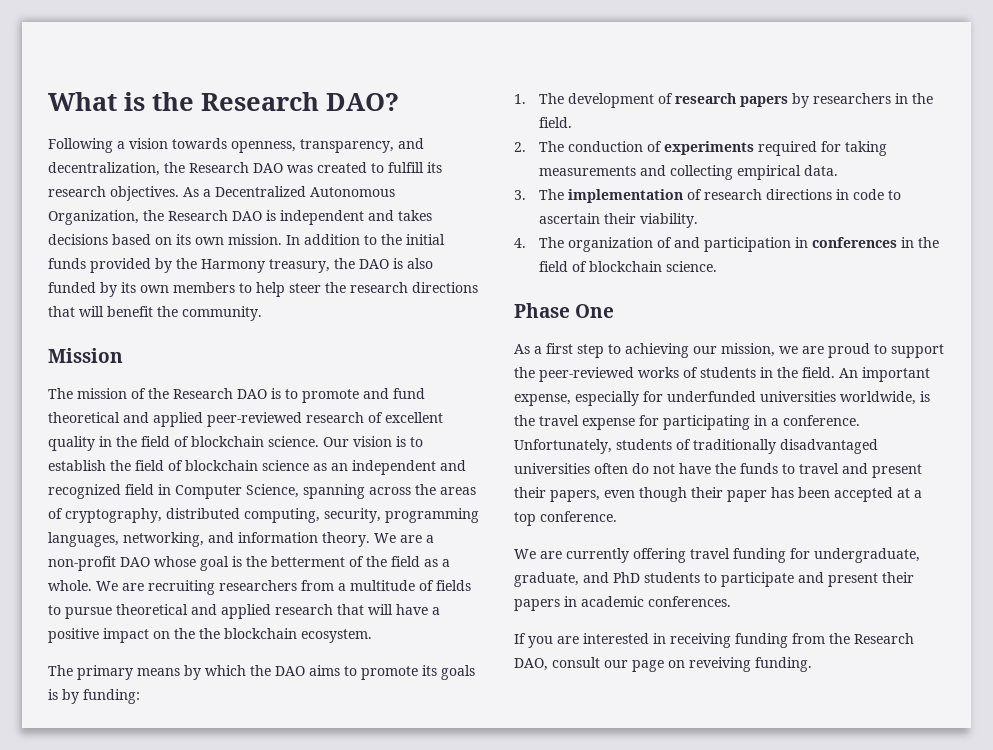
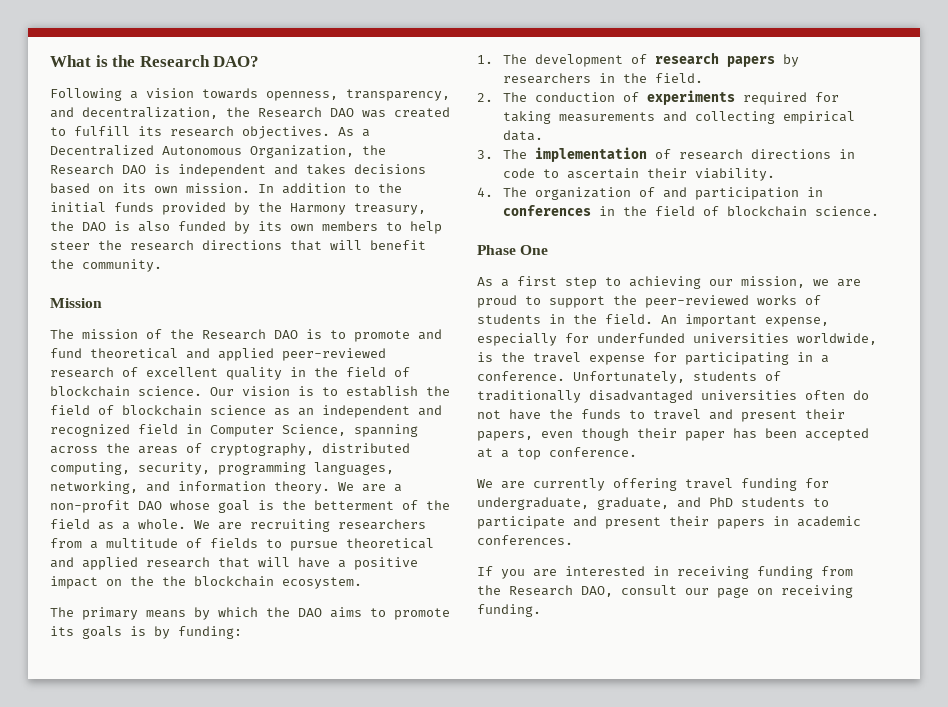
- If you are interested in receiving funding from the Research DAO, consult our page on reveiving funding.
+ If you are interested in receiving funding from the Research DAO, consult our page on receiving funding.

